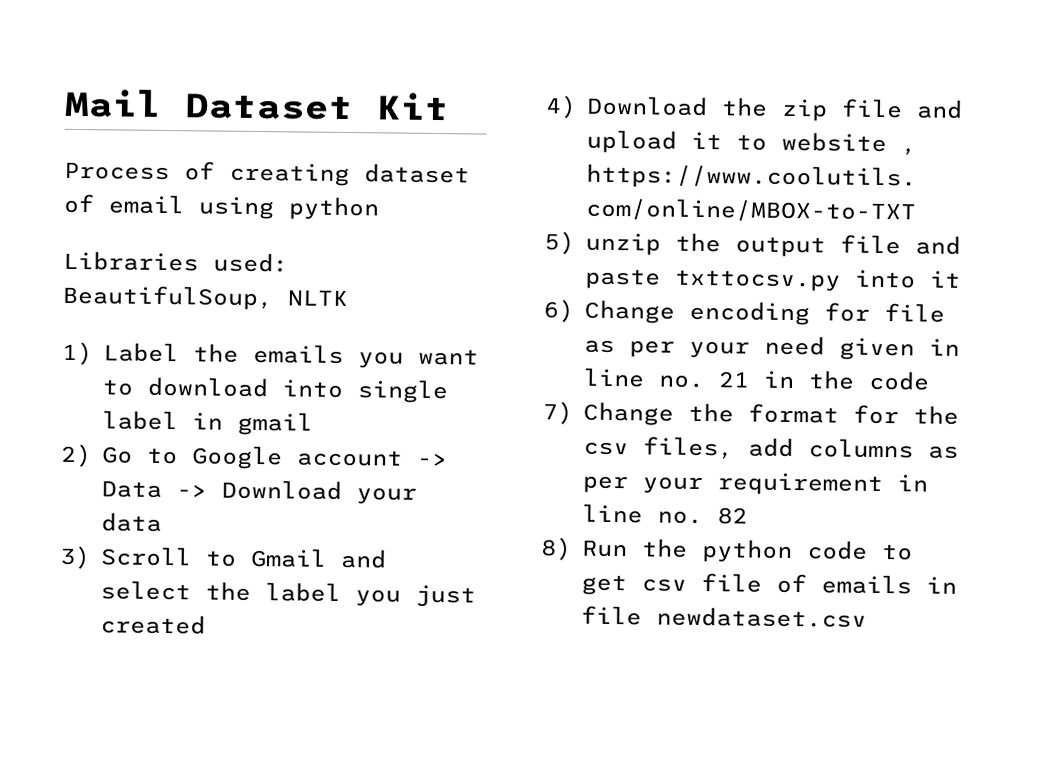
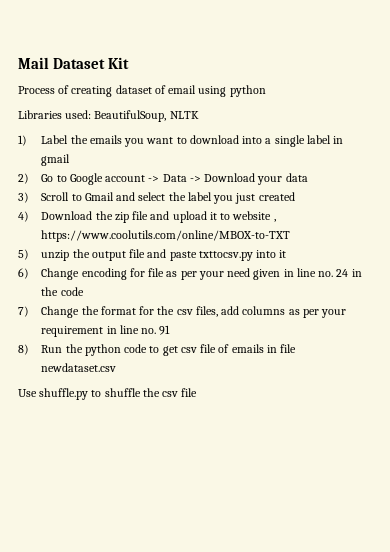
- 1) Label the emails you want to download into single label in gmail
+ 1) Label the emails you want to download into a single label in gmail
- 6) Change encoding for file as per your need given in line no. 21 in the code
+ 6) Change encoding for file as per your need given in line no. 24 in the code
- 7) Change the format for the csv files, add columns as per your requirement in line no. 82
+ 7) Change the format for the csv files, add columns as per your requirement in line no. 91
+ Use shuffle.py to shuffle the csv file

